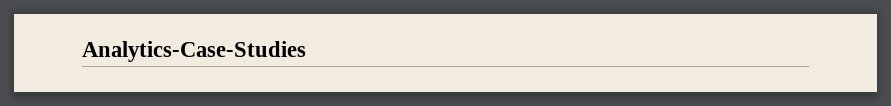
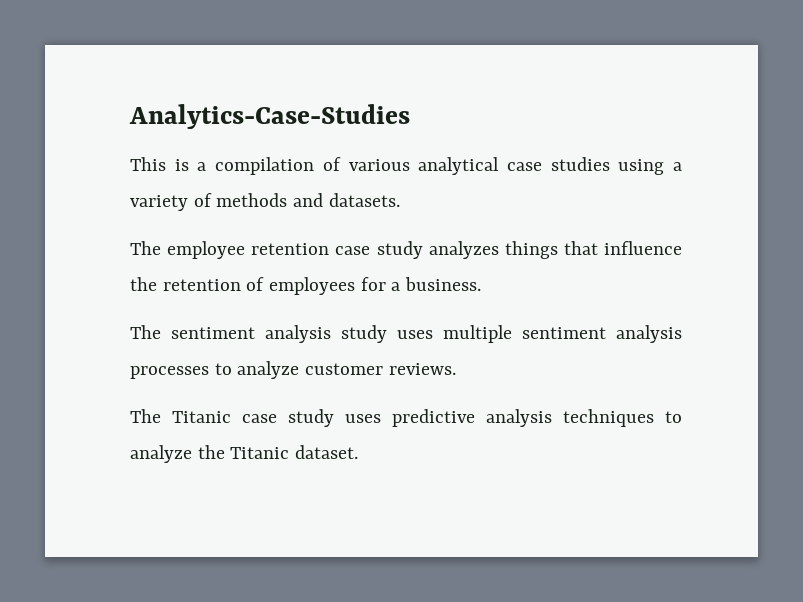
+ This is a compilation of various analytical case studies using a variety of methods and datasets.
+ The employee retention case study analyzes things that influence the retention of employees for a business.
+ The sentiment analysis study uses multiple sentiment analysis processes to analyze customer reviews.
+ The Titanic case study uses predictive analysis techniques to analyze the Titanic dataset.

